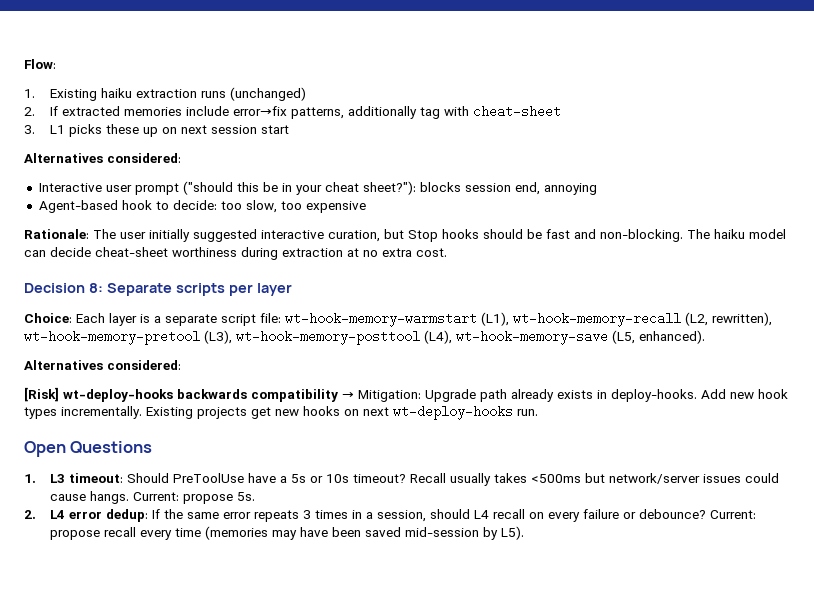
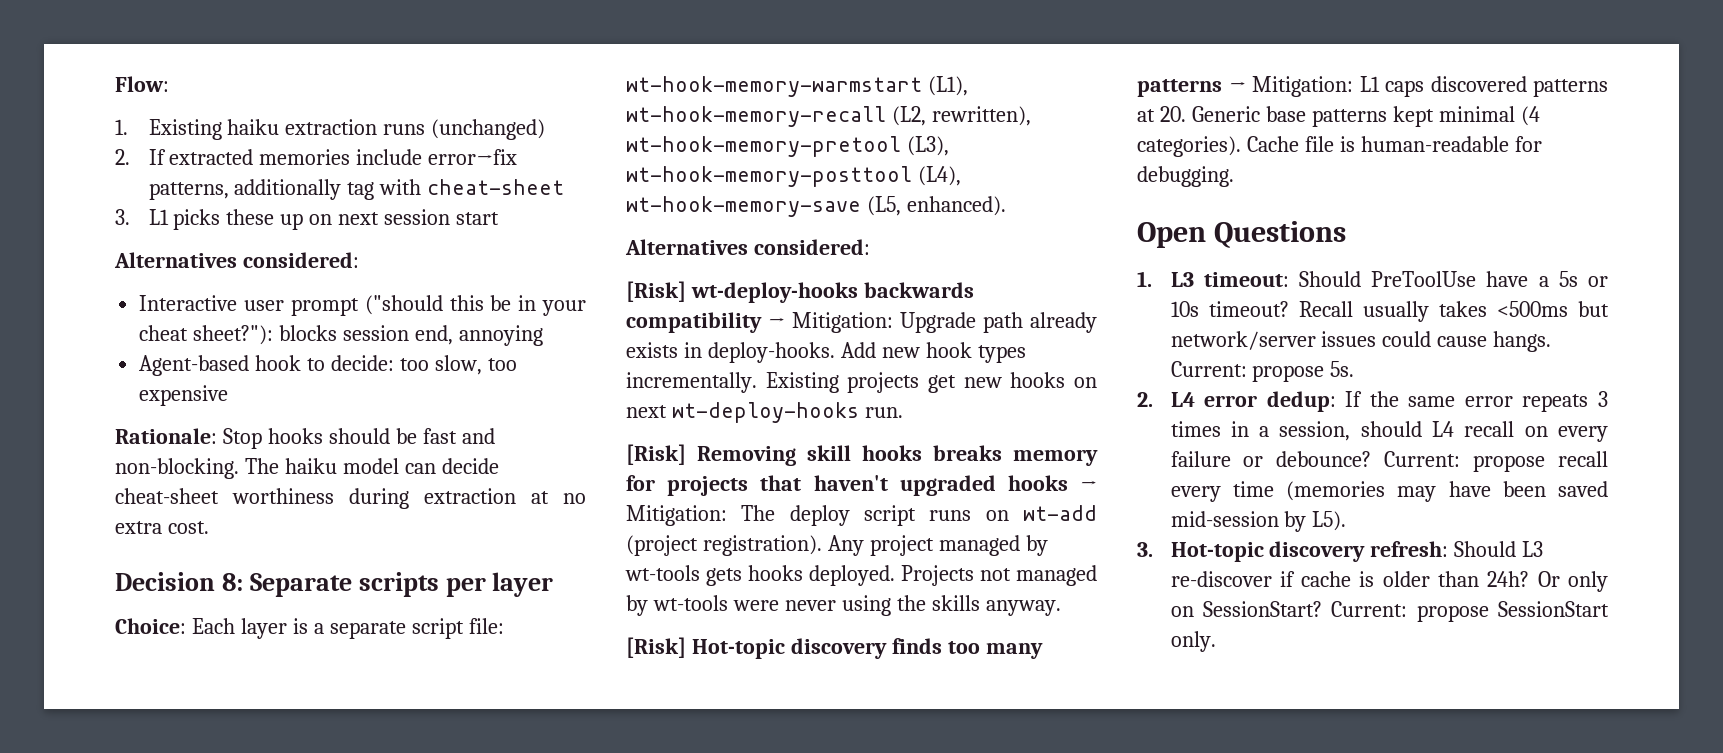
- Rationale: The user initially suggested interactive curation, but Stop hooks should be fast and non-blocking.
+ Rationale: Stop hooks should be fast and non-blocking.
+ [Risk] Removing skill hooks breaks memory for projects that haven't upgraded hooks → Mitigation: The deploy script runs on wt-add (project registration). Any project managed by wt-tools gets hooks deployed. Projects not managed by wt-tools were never using the skills anyway.
+ [Risk] Hot-topic discovery finds too many patterns → Mitigation: L1 caps discovered patterns at 20. Generic base patterns kept minimal (4 categories). Cache file is human-readable for debugging.
+ 3. Hot-topic discovery refresh: Should L3 re-discover if cache is older than 24h? Or only on SessionStart? Current: propose SessionStart only.

